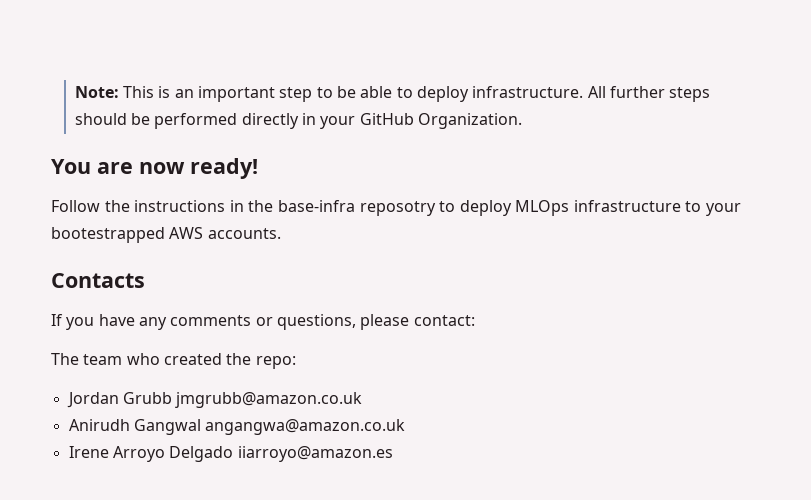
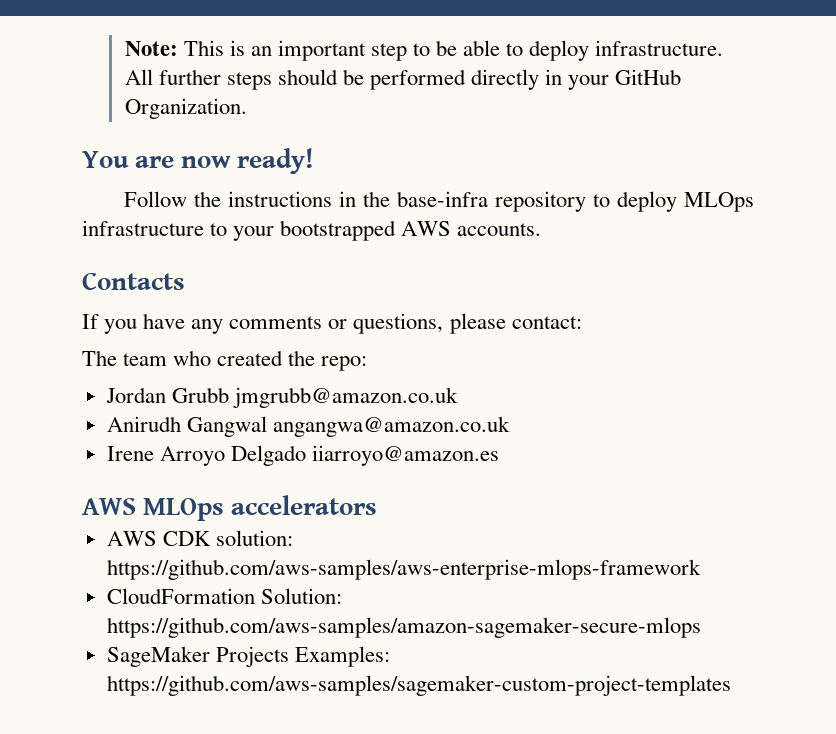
- Follow the instructions in the base-infra reposotry to deploy MLOps infrastructure to your bootestrapped AWS accounts.
+ Follow the instructions in the base-infra repository to deploy MLOps infrastructure to your bootstrapped AWS accounts.
+ AWS MLOps accelerators
+ AWS CDK solution: https://github.com/aws-samples/aws-enterprise-mlops-framework
+ CloudFormation Solution: https://github.com/aws-samples/amazon-sagemaker-secure-mlops
+ SageMaker Projects Examples: https://github.com/aws-samples/sagemaker-custom-project-templates

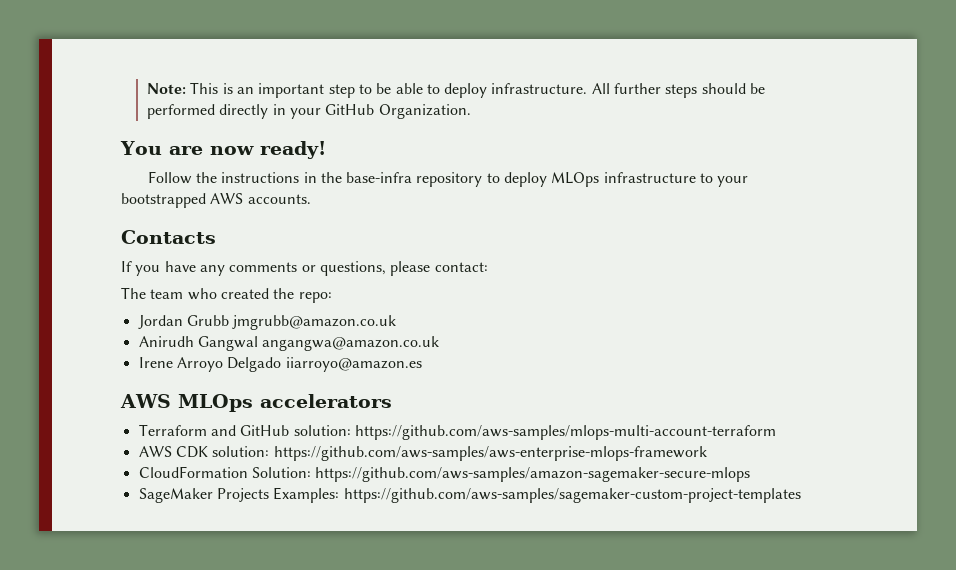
+ Terraform and GitHub solution: https://github.com/aws-samples/mlops-multi-account-terraform

